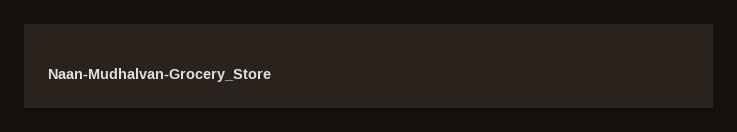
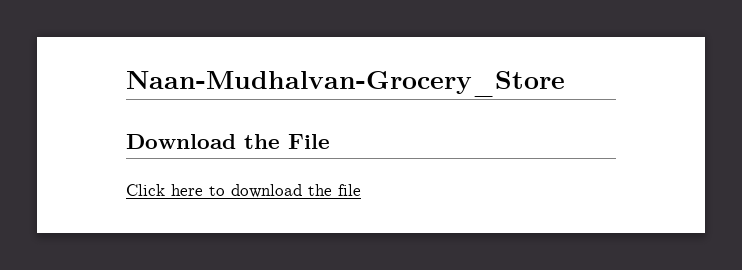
+ Download the File
+ Click here to download the file

